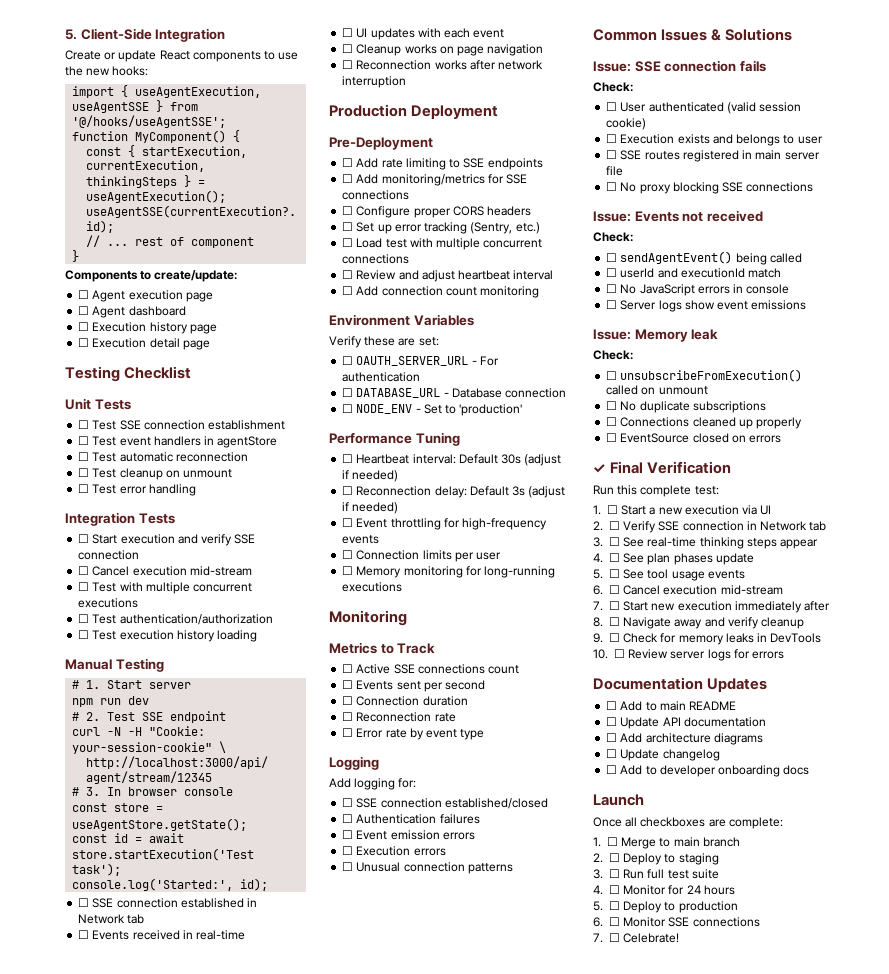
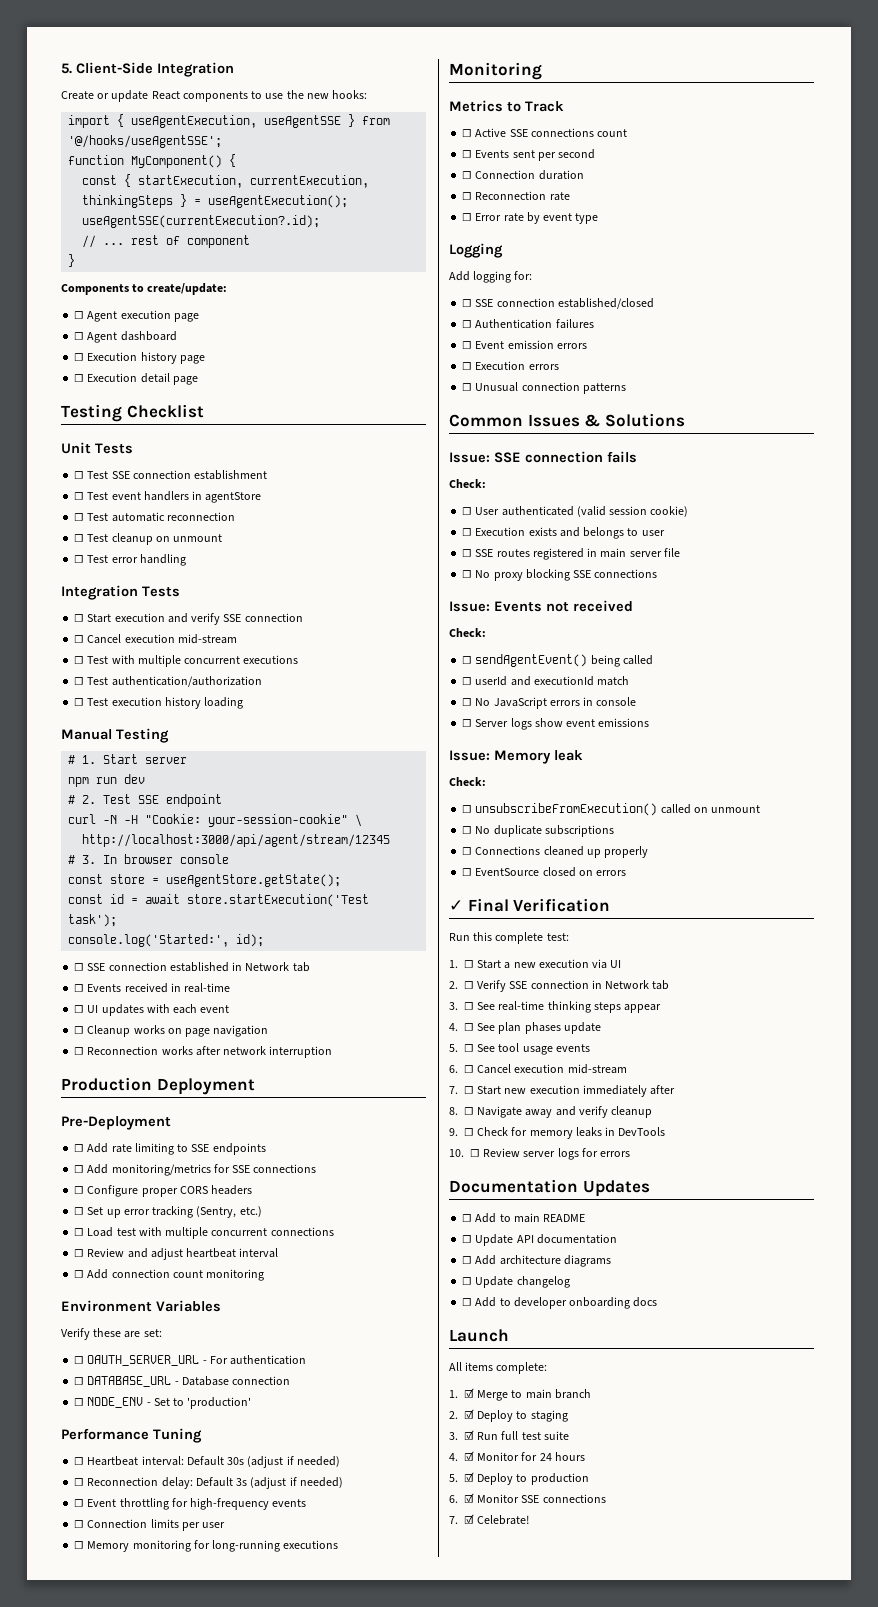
- Once all checkboxes are complete:
+ All items complete:
- 1. ☐ Merge to main branch
+ 1. ☑ Merge to main branch
- 2. ☐ Deploy to staging
+ 2. ☑ Deploy to staging
- 3. ☐ Run full test suite
+ 3. ☑ Run full test suite
- 4. ☐ Monitor for 24 hours
+ 4. ☑ Monitor for 24 hours
- 5. ☐ Deploy to production
+ 5. ☑ Deploy to production
- 6. ☐ Monitor SSE connections
+ 6. ☑ Monitor SSE connections
- 7. ☐ Celebrate!
+ 7. ☑ Celebrate!

